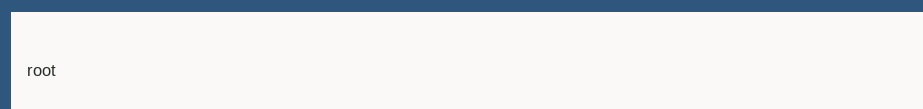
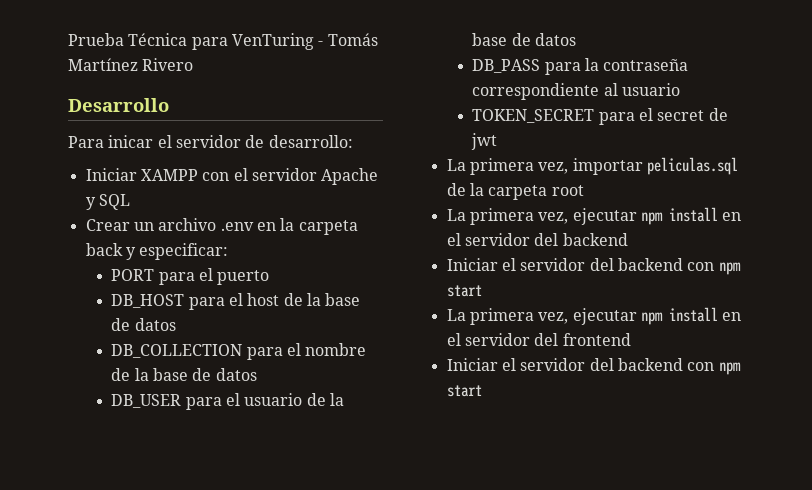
- root
+ Prueba Técnica para VenTuring - Tomás Martínez Rivero
+ Desarrollo
+ Para inicar el servidor de desarrollo:
+ Iniciar XAMPP con el servidor Apache y SQL
+ Crear un archivo .env en la carpeta back y especificar:
+ PORT para el puerto
+ DB_HOST para el host de la base de datos
+ DB_COLLECTION para el nombre de la base de datos
+ DB_USER para el usuario de la base de datos
+ DB_PASS para la contraseña correspondiente al usuario
+ TOKEN_SECRET para el secret de jwt
+ La primera vez, importar peliculas.sql de la carpeta root
+ La primera vez, ejecutar npm install en el servidor del backend
+ Iniciar el servidor del backend con npm start
+ La primera vez, ejecutar npm install en el servidor del frontend
+ Iniciar el servidor del backend con npm start

